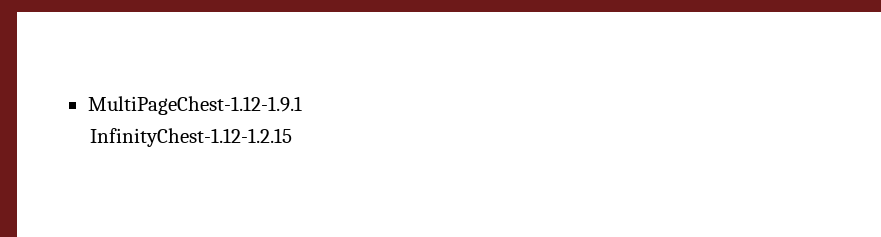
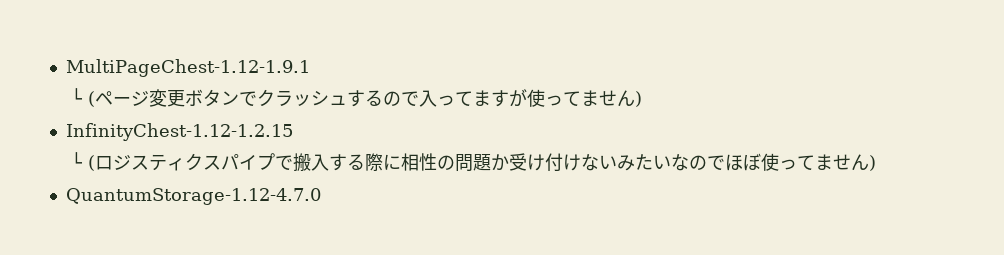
+ └ (ページ変更ボタンでクラッシュするので入ってますが使ってません)
  InfinityChest-1.12-1.2.15
+ └ (ロジスティクスパイプで搬入する際に相性の問題か受け付けないみたいなのでほぼ使ってません)
+ QuantumStorage-1.12-4.7.0

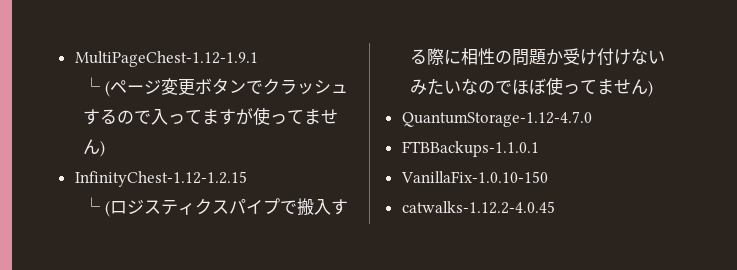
+ FTBBackups-1.1.0.1
+ VanillaFix-1.0.10-150
+ catwalks-1.12.2-4.0.45

